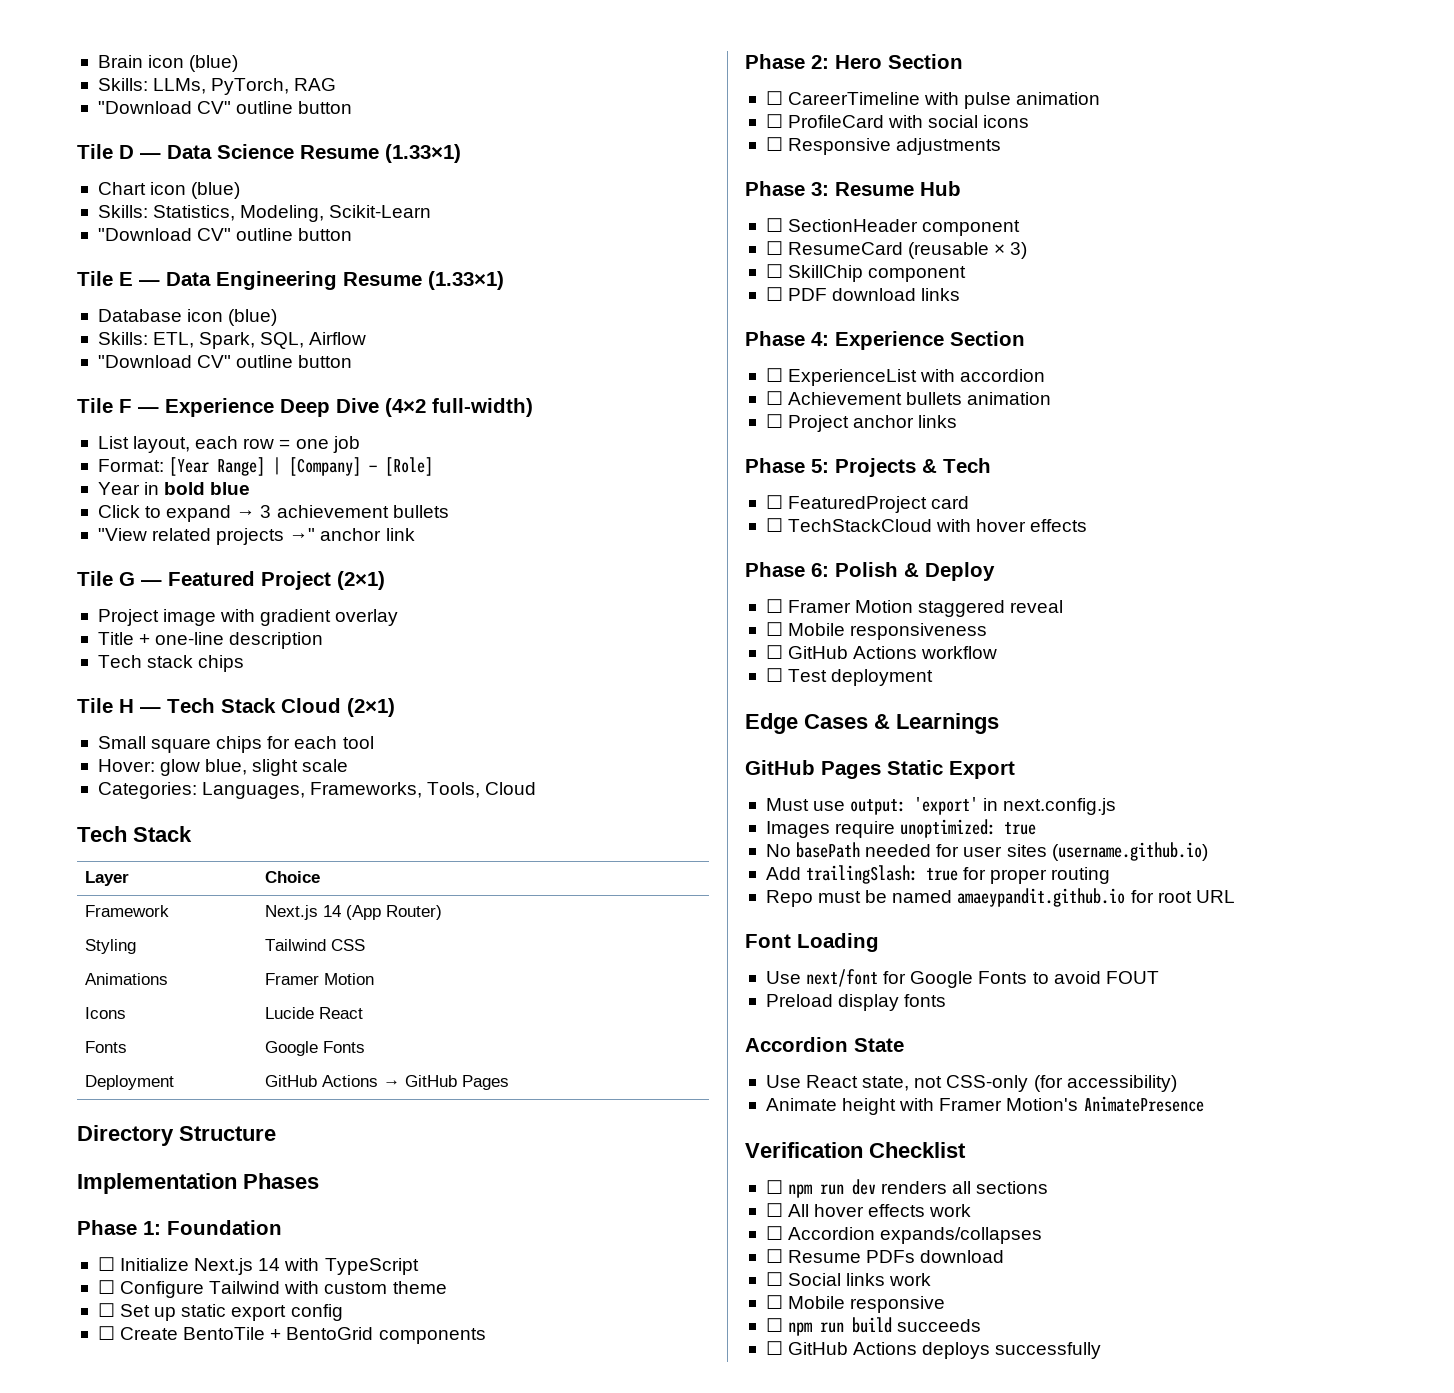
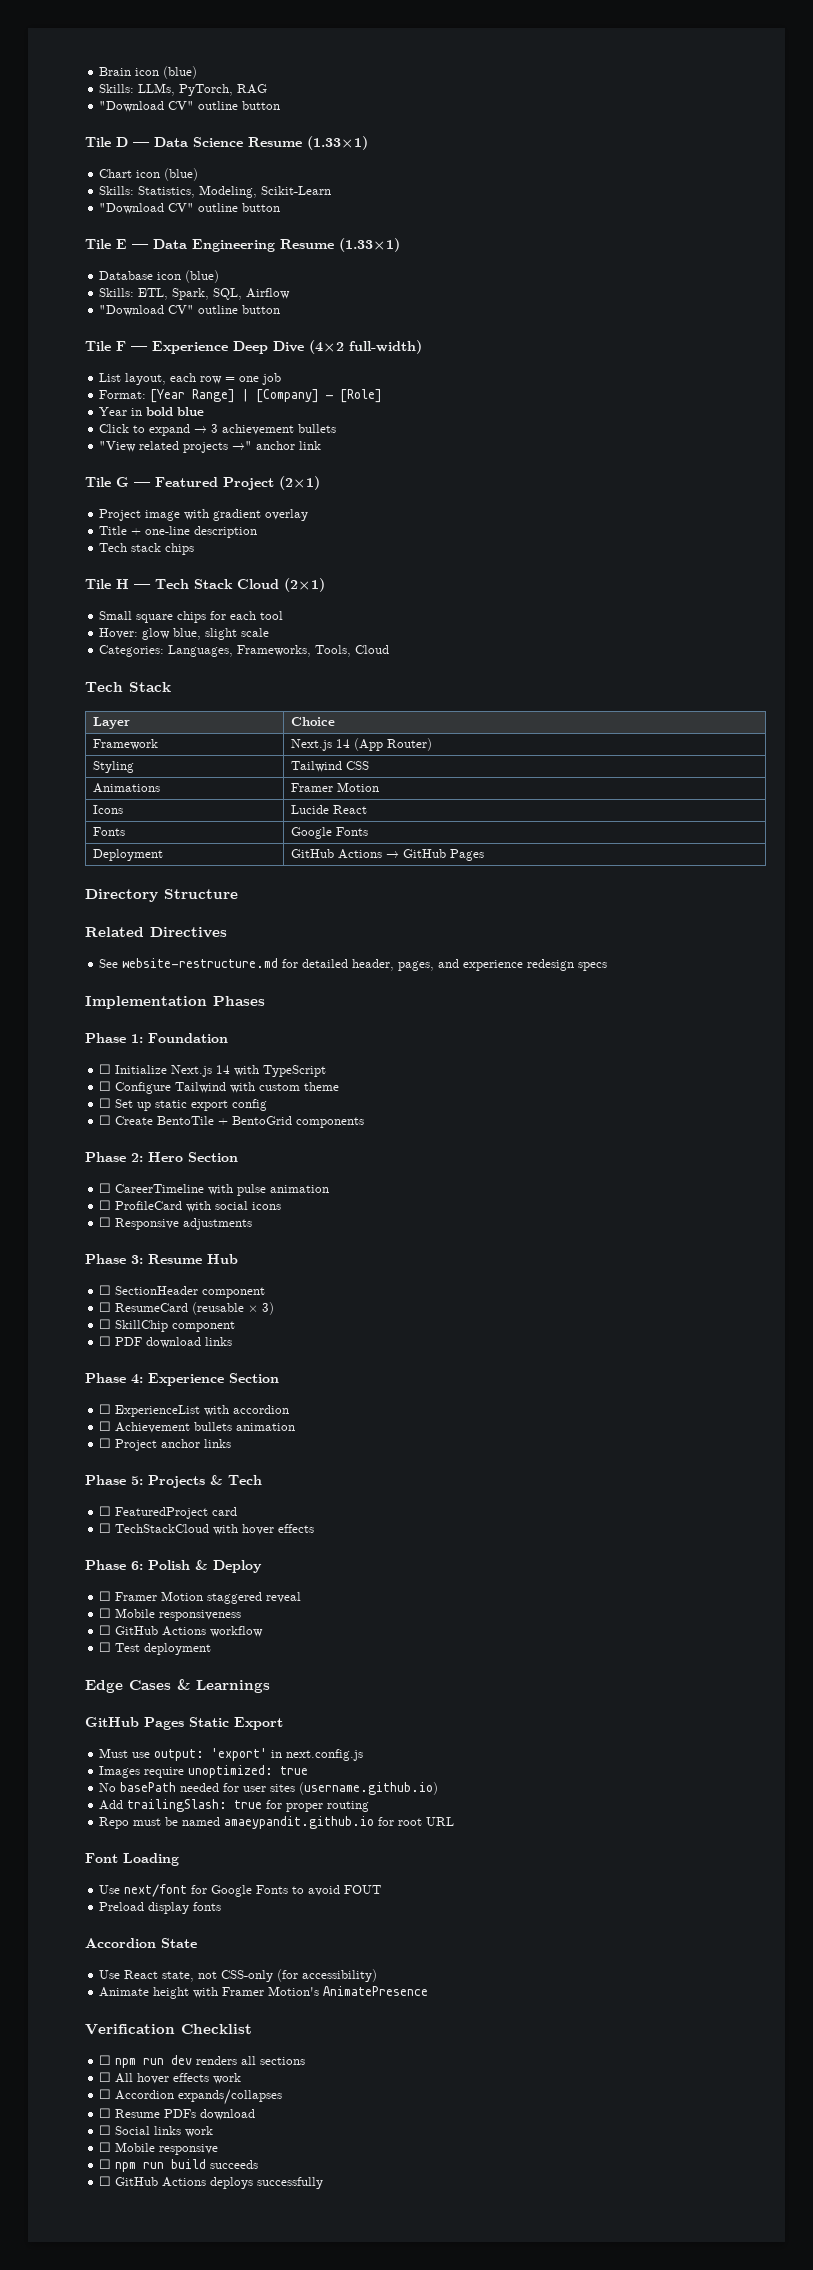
+ Related Directives
+ See website-restructure.md for detailed header, pages, and experience redesign specs

